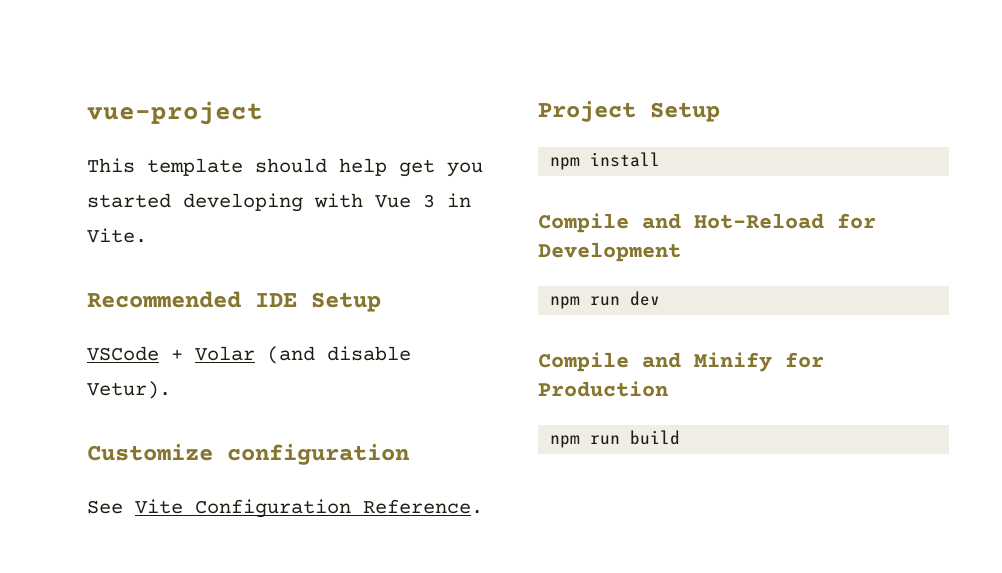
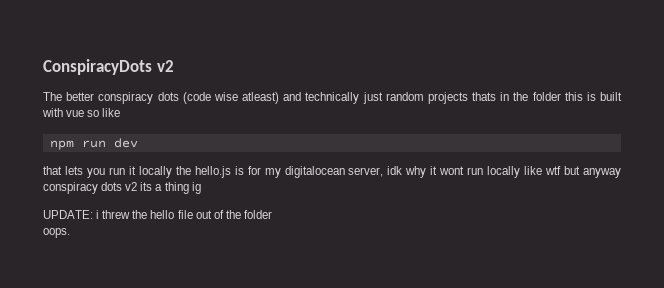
- vue-project
- This template should help get you started developing with Vue 3 in Vite.
- Recommended IDE Setup
- VSCode + Volar (and disable Vetur).
- Customize configuration
- See Vite Configuration Reference.
- Project Setup
- npm install
- Compile and Hot-Reload for Development
+ ConspiracyDots v2
+ The better conspiracy dots (code wise atleast) and technically just random projects thats in the folder this is built with vue so like
  npm run dev
- Compile and Minify for Production
- npm run build
+ that lets you run it locally the hello.js is for my digitalocean server, idk why it wont run locally like wtf but anyway conspiracy dots v2 its a thing ig
+ UPDATE: i threw the hello file out of the folder
+ oops.

